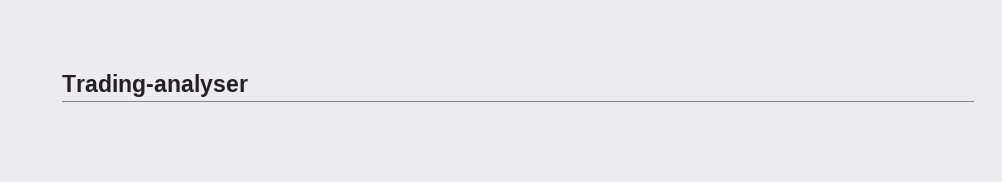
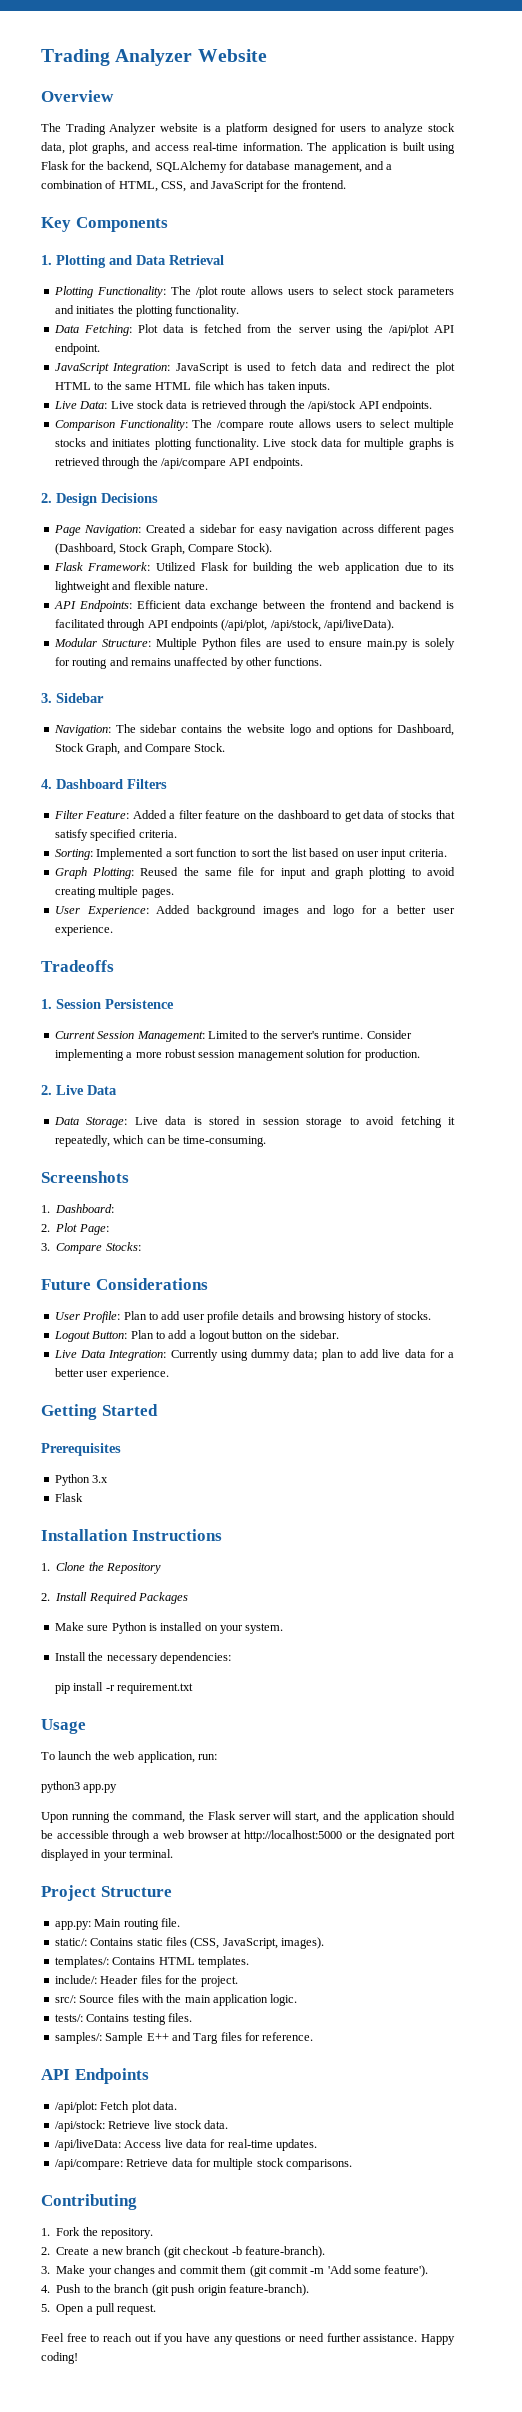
- Trading-analyser
+ Trading Analyzer Website
+ Overview
+ The Trading Analyzer website is a platform designed for users to analyze stock data, plot graphs, and access real-time information. The application is built using Flask for the backend, SQLAlchemy for database management, and a combination of HTML, CSS, and JavaScript for the frontend.
+ Key Components
+ 1. Plotting and Data Retrieval
+ Plotting Functionality: The /plot route allows users to select stock parameters and initiates the plotting functionality.
+ Data Fetching: Plot data is fetched from the server using the /api/plot API endpoint.
+ JavaScript Integration: JavaScript is used to fetch data and redirect the plot HTML to the same HTML file which has taken inputs.
+ Live Data: Live stock data is retrieved through the /api/stock API endpoints.
+ Comparison Functionality: The /compare route allows users to select multiple stocks and initiates plotting functionality. Live stock data for multiple graphs is retrieved through the /api/compare API endpoints.
+ 2. Design Decisions
+ Page Navigation: Created a sidebar for easy navigation across different pages (Dashboard, Stock Graph, Compare Stock).
+ Flask Framework: Utilized Flask for building the web application due to its lightweight and flexible nature.
+ API Endpoints: Efficient data exchange between the frontend and backend is facilitated through API endpoints (/api/plot, /api/stock, /api/liveData).
+ Modular Structure: Multiple Python files are used to ensure main.py is solely for routing and remains unaffected by other functions.
+ 3. Sidebar
+ Navigation: The sidebar contains the website logo and options for Dashboard, Stock Graph, and Compare Stock.
+ 4. Dashboard Filters
+ Filter Feature: Added a filter feature on the dashboard to get data of stocks that satisfy specified criteria.
+ Sorting: Implemented a sort function to sort the list based on user input criteria.
+ Graph Plotting: Reused the same file for input and graph plotting to avoid creating multiple pages.
+ User Experience: Added background images and logo for a better user experience.
+ Tradeoffs
+ 1. Session Persistence
+ Current Session Management: Limited to the server's runtime. Consider implementing a more robust session management solution for production.
+ 2. Live Data
+ Data Storage: Live data is stored in session storage to avoid fetching it repeatedly, which can be time-consuming.
+ Screenshots
+ 1. Dashboard:
+ 2. Plot Page:
+ 3. Compare Stocks:
+ Future Considerations
+ User Profile: Plan to add user profile details and browsing history of stocks.
+ Logout Button: Plan to add a logout button on the sidebar.
+ Live Data Integration: Currently using dummy data; plan to add live data for a better user experience.
+ Getting Started
+ Prerequisites
+ Python 3.x
+ Flask
+ Installation Instructions
+ 1. Clone the Repository
+ 2. Install Required Packages
+ Make sure Python is installed on your system.
+ Install the necessary dependencies:
+ pip install -r requirement.txt
+ Usage
+ To launch the web application, run:
+ python3 app.py
+ Upon running the command, the Flask server will start, and the application should be accessible through a web browser at http://localhost:5000 or the designated port displayed in your terminal.
+ Project Structure
+ app.py: Main routing file.
+ static/: Contains static files (CSS, JavaScript, images).
+ templates/: Contains HTML templates.
+ include/: Header files for the project.
+ src/: Source files with the main application logic.
+ tests/: Contains testing files.
+ samples/: Sample E++ and Targ files for reference.
+ API Endpoints
+ /api/plot: Fetch plot data.
+ /api/stock: Retrieve live stock data.
+ /api/liveData: Access live data for real-time updates.
+ /api/compare: Retrieve data for multiple stock comparisons.
+ Contributing
+ 1. Fork the repository.
+ 2. Create a new branch (git checkout -b feature-branch).
+ 3. Make your changes and commit them (git commit -m 'Add some feature').
+ 4. Push to the branch (git push origin feature-branch).
+ 5. Open a pull request.
+ Feel free to reach out if you have any questions or need further assistance. Happy coding!

